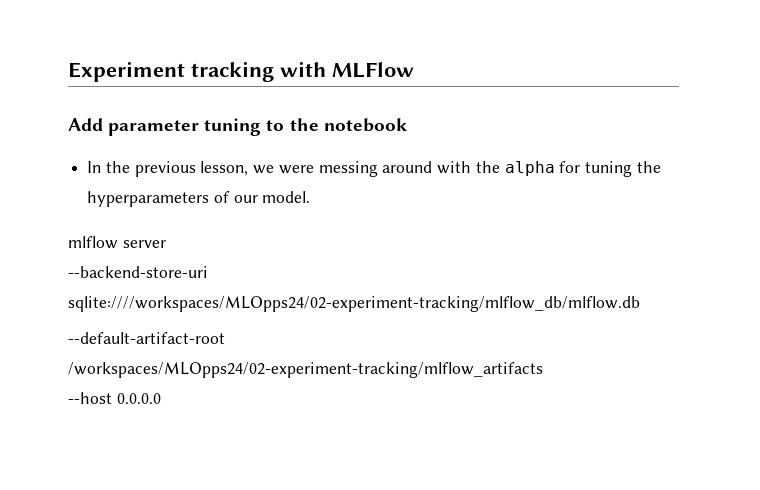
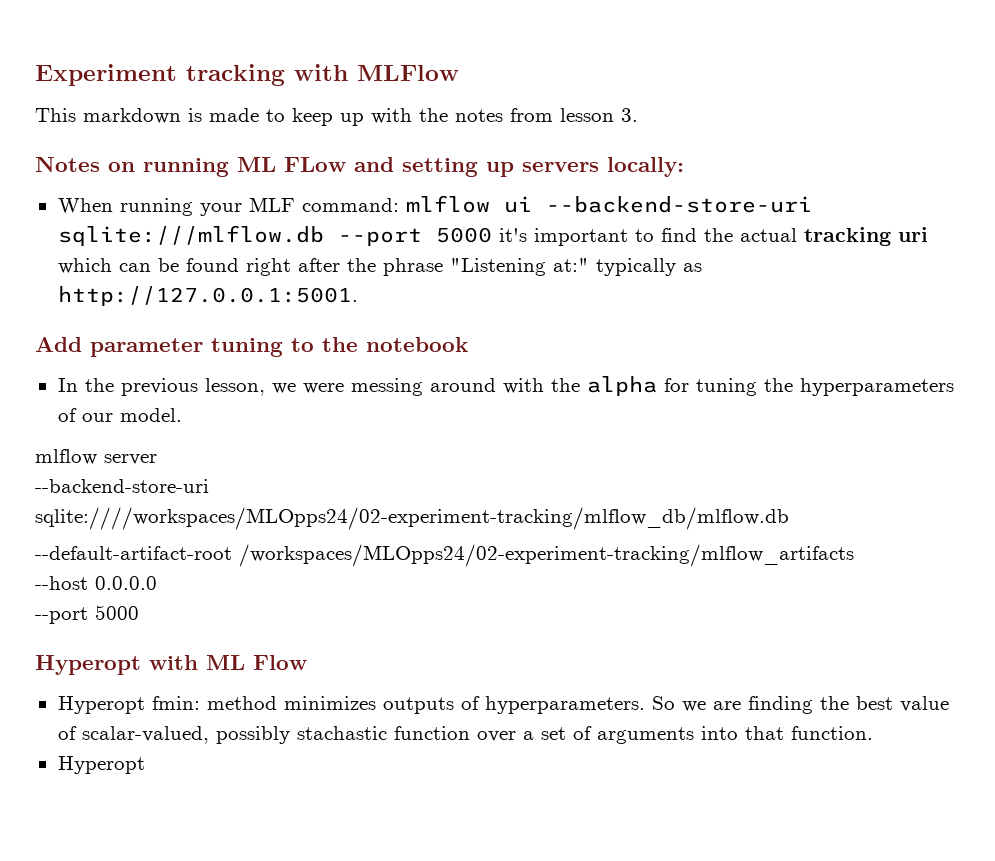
+ This markdown is made to keep up with the notes from lesson 3.
+ Notes on running ML FLow and setting up servers locally:
+ When running your MLF command: mlflow ui --backend-store-uri sqlite:///mlflow.db --port 5000 it's important to find the actual tracking uri which can be found right after the phrase "Listening at:" typically as http://127.0.0.1:5001.
  --host 0.0.0.0
+ --port 5000
+ Hyperopt with ML Flow
+ Hyperopt fmin: method minimizes outputs of hyperparameters. So we are finding the best value of scalar-valued, possibly stachastic function over a set of arguments into that function.
+ Hyperopt

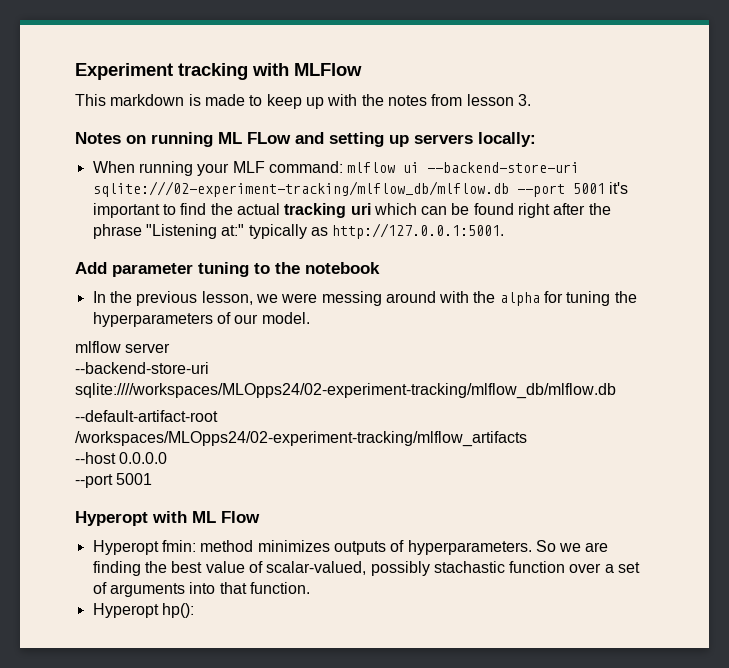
- When running your MLF command: mlflow ui --backend-store-uri sqlite:///mlflow.db --port 5000 it's important to find the actual tracking uri which can be found right after the phrase "Listening at:" typically as http://127.0.0.1:5001.
+ When running your MLF command: mlflow ui --backend-store-uri sqlite:///02-experiment-tracking/mlflow_db/mlflow.db --port 5001 it's important to find the actual tracking uri which can be found right after the phrase "Listening at:" typically as http://127.0.0.1:5001.
  --host 0.0.0.0
- --port 5000
+ --port 5001
  So we are finding the best value of scalar-valued, possibly stachastic function over a set of arguments into that function.
- Hyperopt
+ Hyperopt hp():

